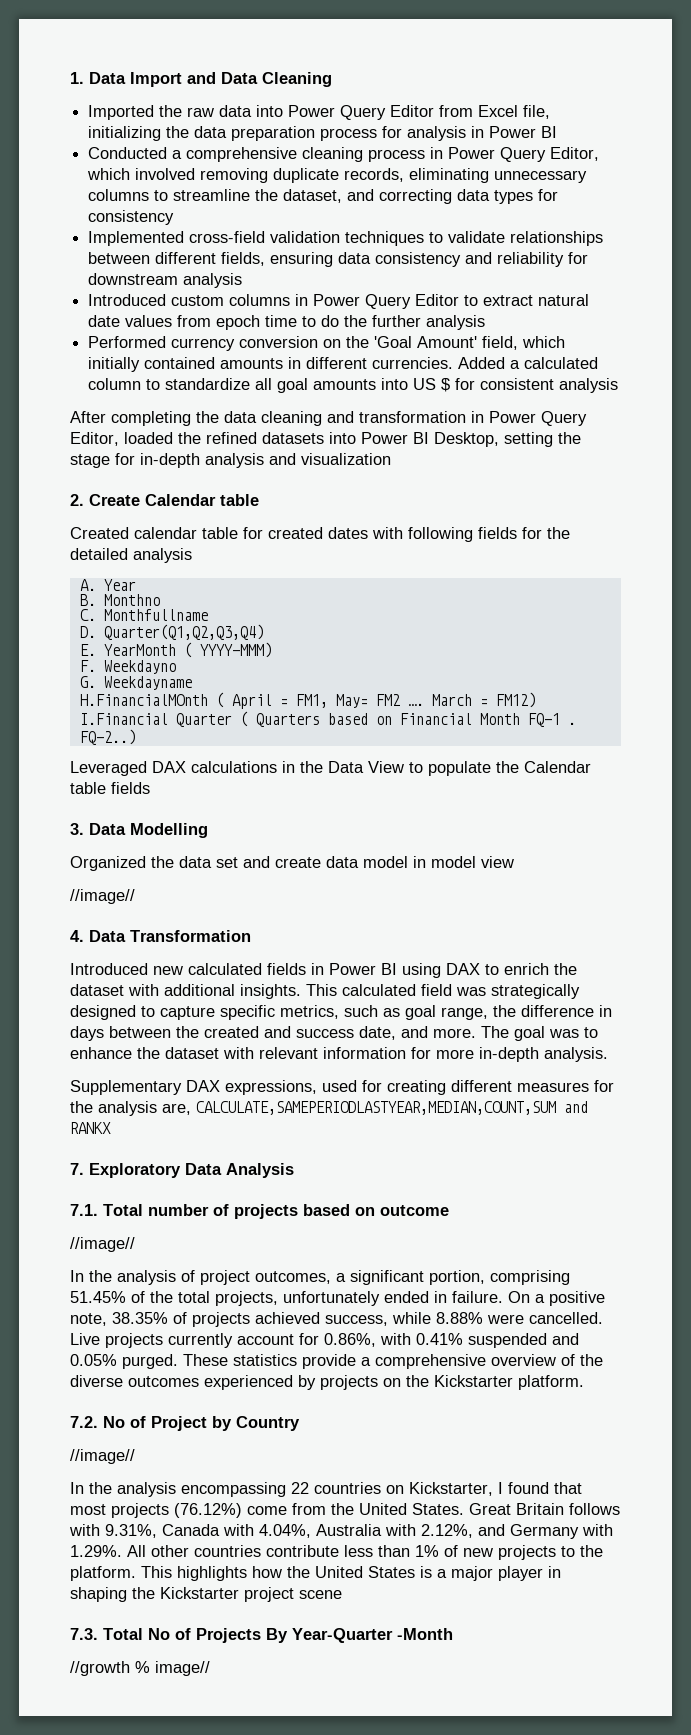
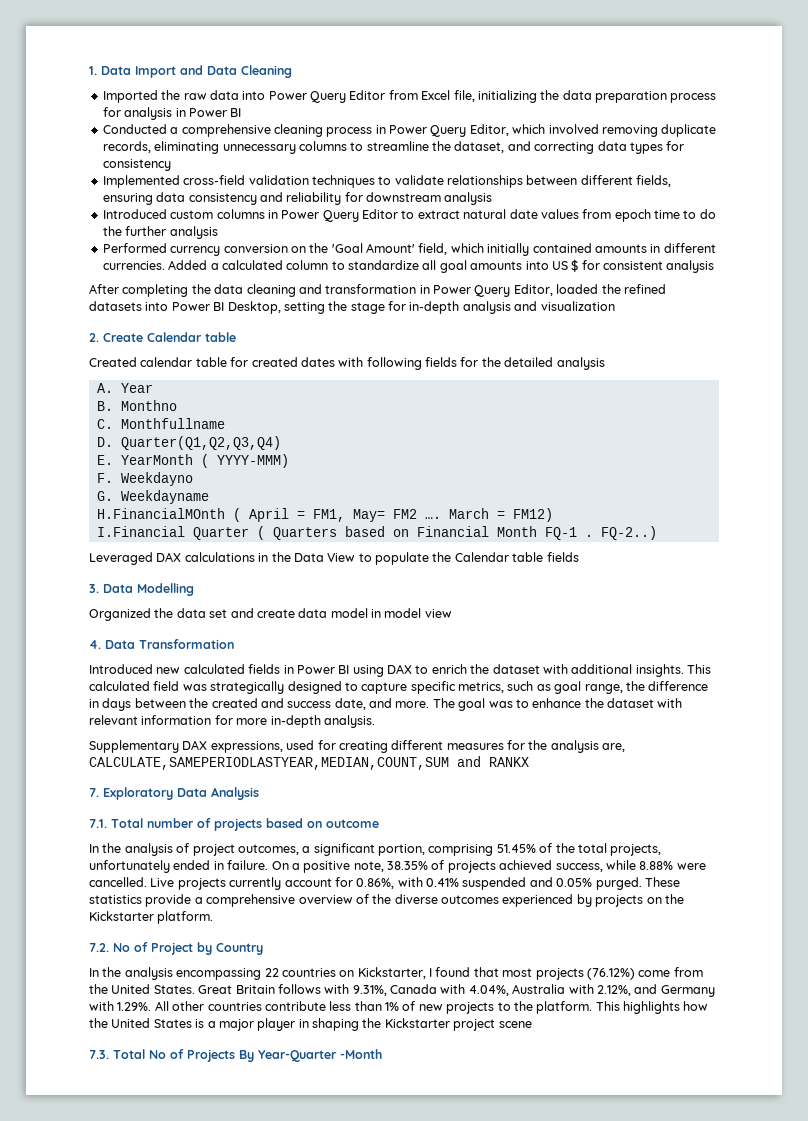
  Organized the data set and create data model in model view
- //image//
  7.1. Total number of projects based on outcome
- //image//
  7.2. No of Project by Country
- //image//
- //growth % image//

